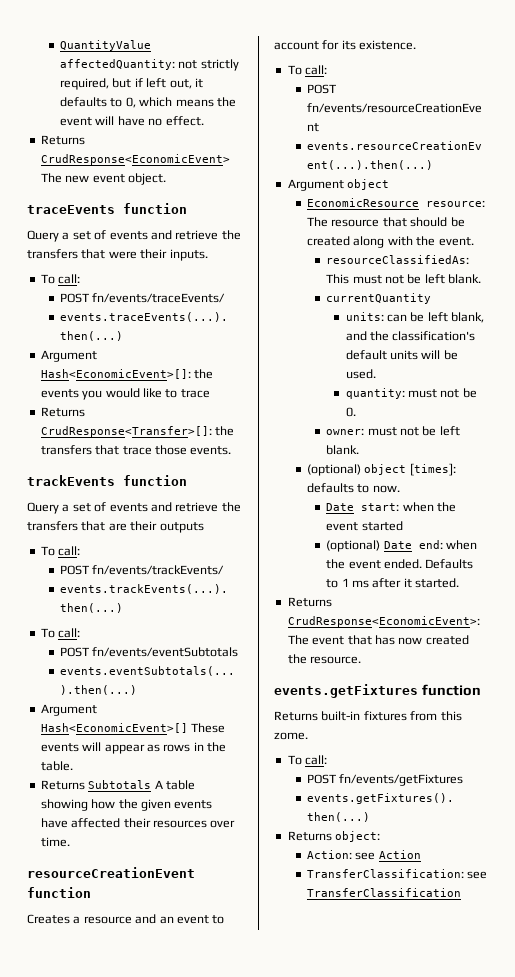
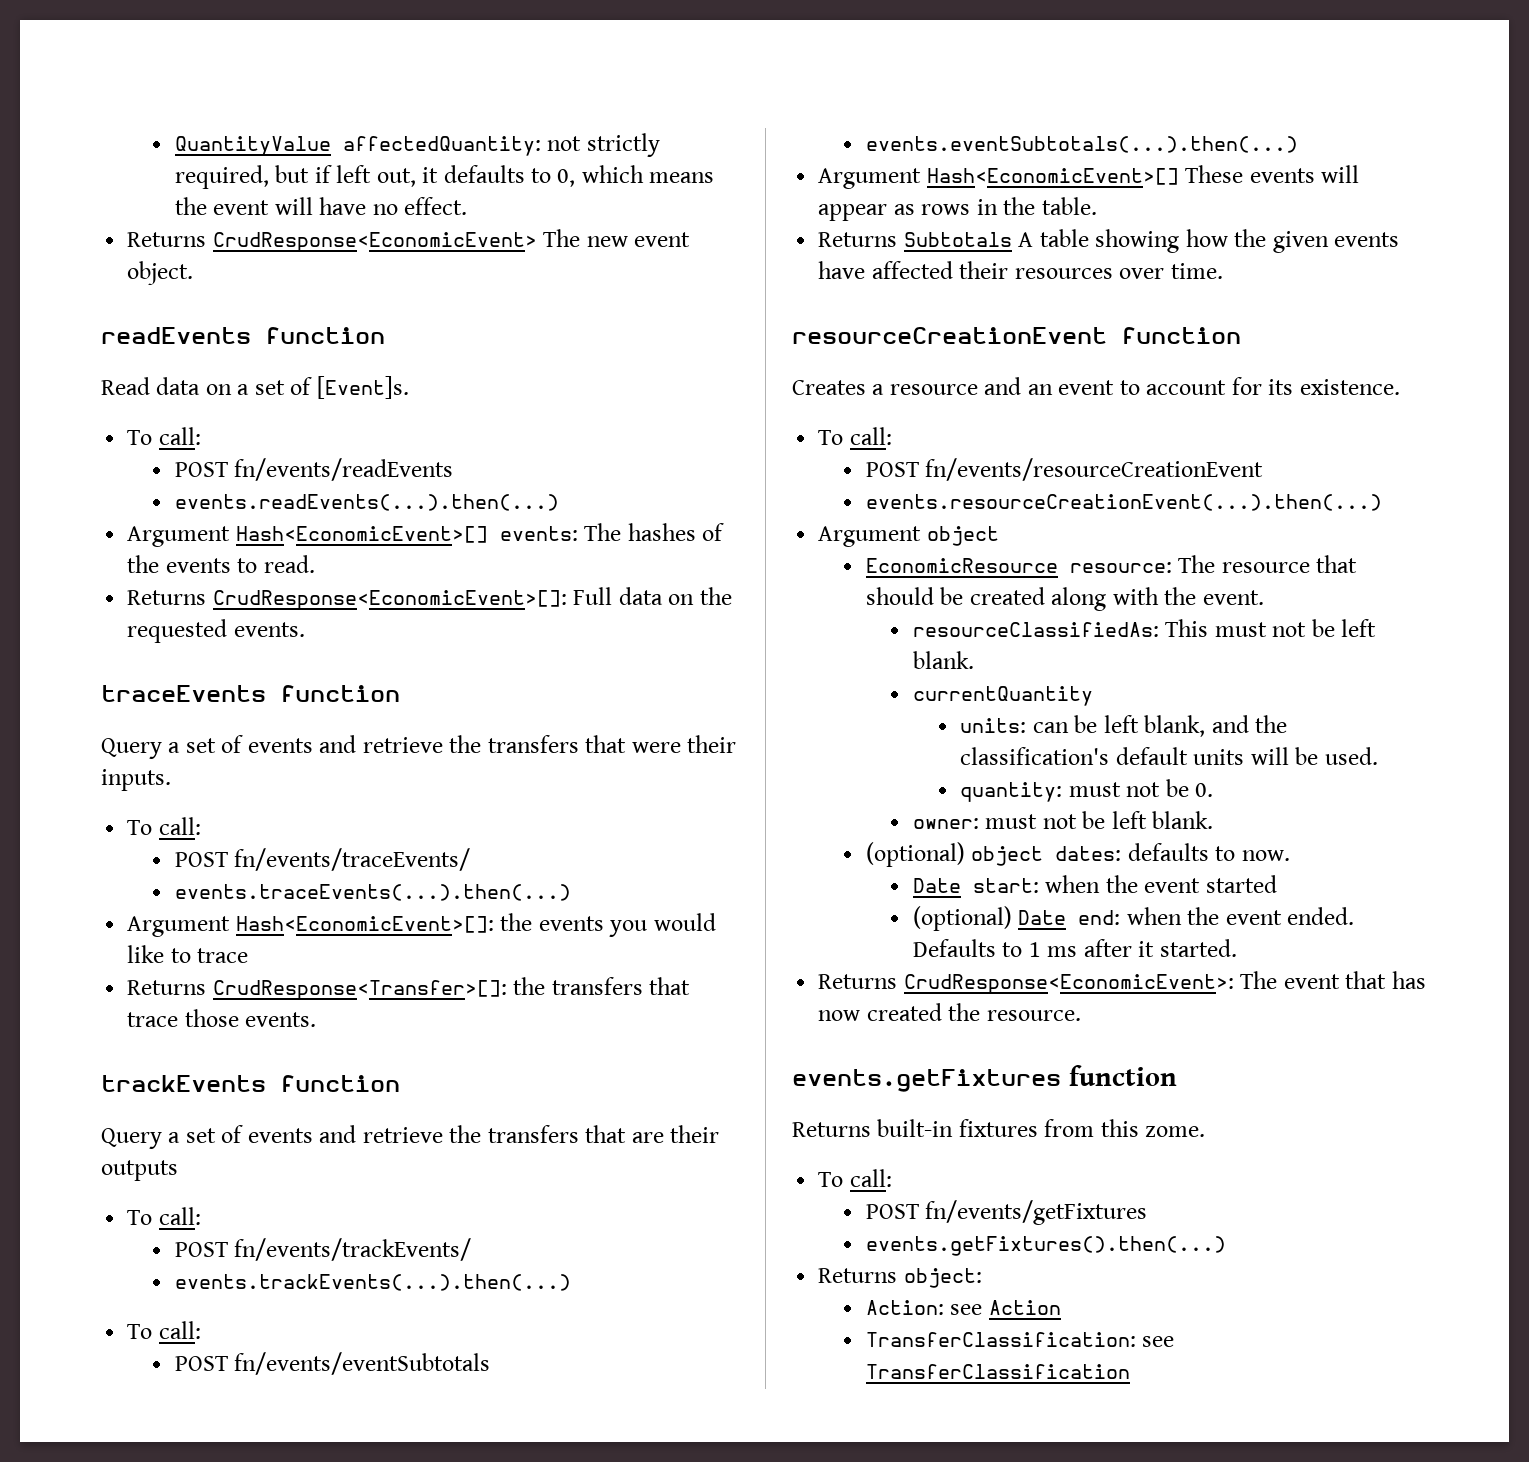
+ readEvents function
+ Read data on a set of [Event]s.
+ To call:
+ POST fn/events/readEvents
+ events.readEvents(...).then(...)
+ Argument Hash<EconomicEvent>[] events: The hashes of the events to read.
+ Returns CrudResponse<EconomicEvent>[]: Full data on the requested events.
- (optional) object [times]: defaults to now.
+ (optional) object dates: defaults to now.

